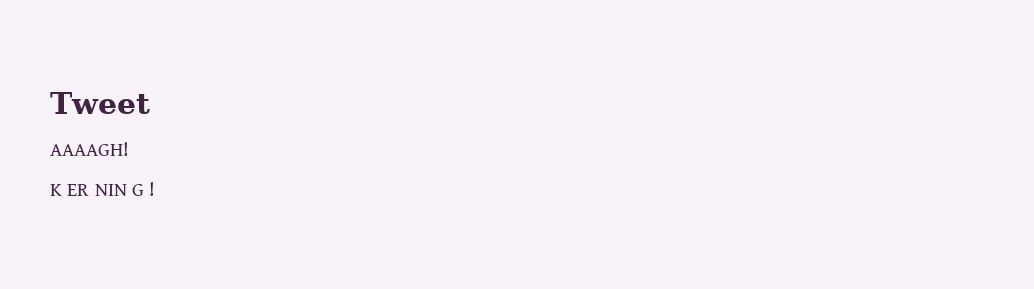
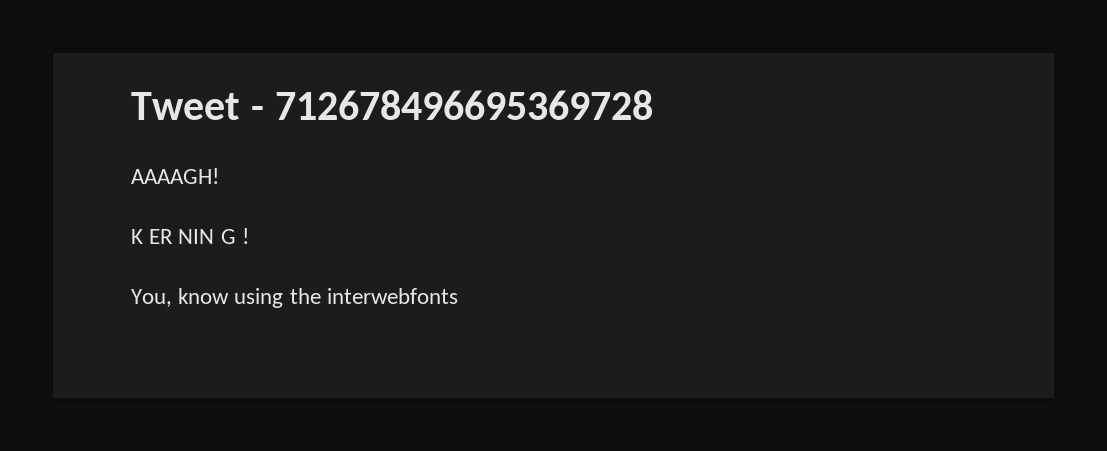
- Tweet
+ Tweet - 712678496695369728
+ You, know using the interwebfonts

